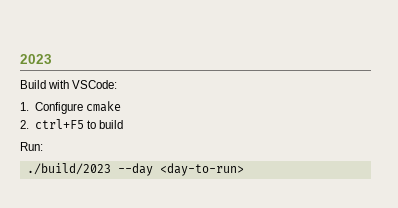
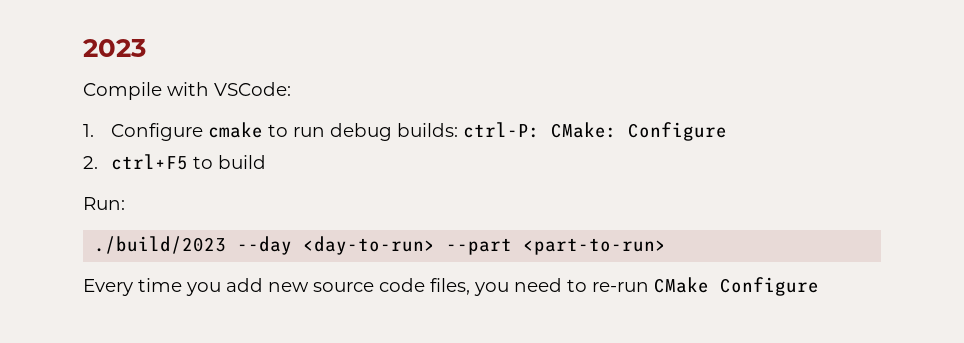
- Build with VSCode:
+ Compile with VSCode:
- 1. Configure cmake
+ 1. Configure cmake to run debug builds: ctrl-P: CMake: Configure
- ./build/2023 --day <day-to-run>
+ ./build/2023 --day <day-to-run> --part <part-to-run>
+ Every time you add new source code files, you need to re-run CMake Configure

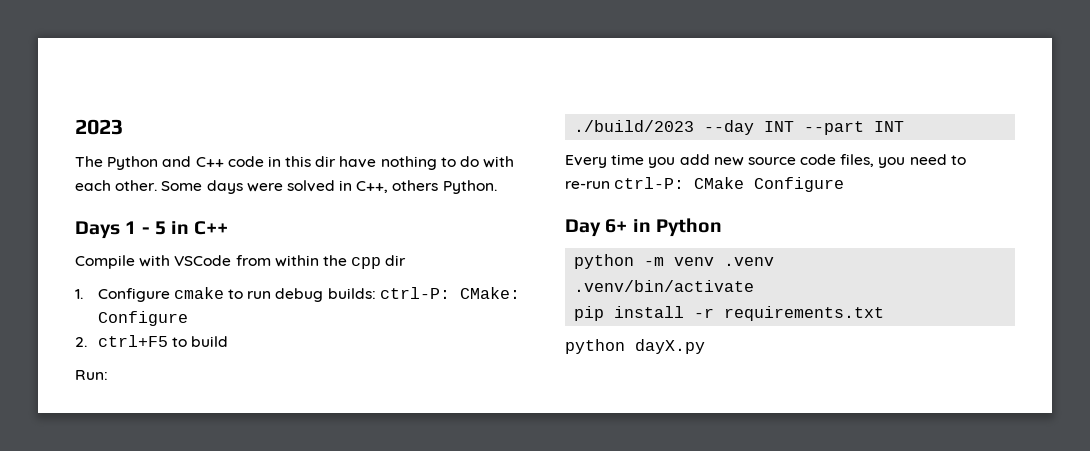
- Compile with VSCode:
+ The Python and C++ code in this dir have nothing to do with each other. Some days were solved in C++, others Python.
+ Days 1 - 5 in C++
+ Compile with VSCode from within the cpp dir
- ./build/2023 --day <day-to-run> --part <part-to-run>
+ ./build/2023 --day INT --part INT
- Every time you add new source code files, you need to re-run CMake Configure
+ Every time you add new source code files, you need to re-run ctrl-P: CMake Configure
+ Day 6+ in Python
+ python -m venv .venv
+ .venv/bin/activate
+ pip install -r requirements.txt
+ python dayX.py

